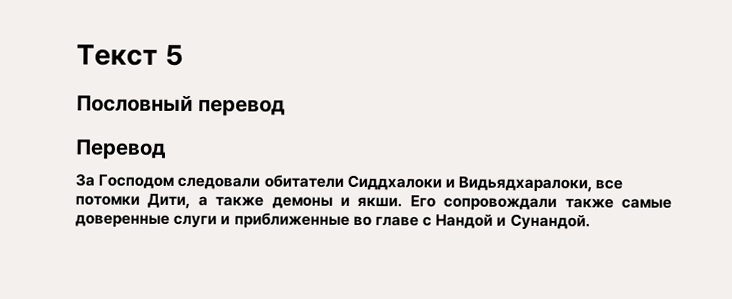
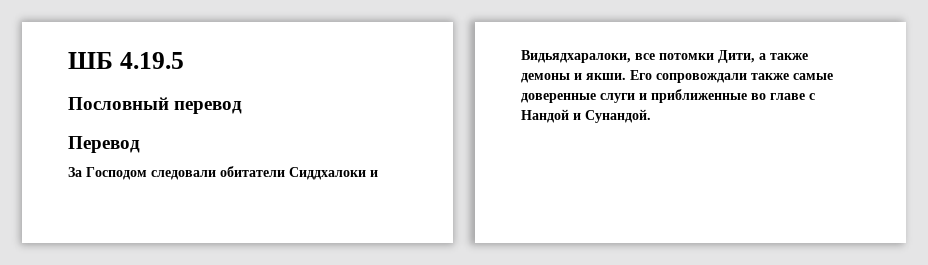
- Текст 5
+ ШБ 4.19.5

